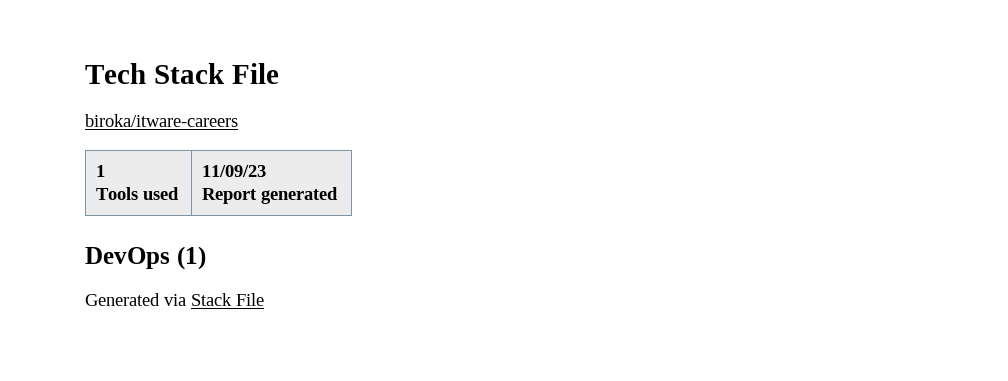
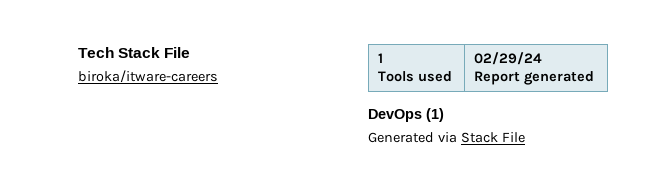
  biroka/itware-careers
  1
- Tools used | 11/09/23
+ Tools used | 02/29/24

